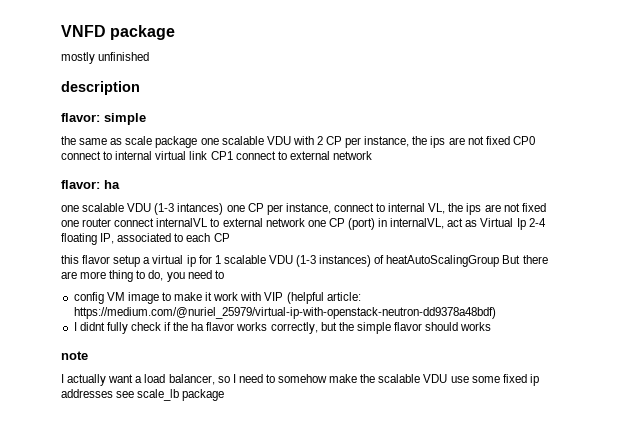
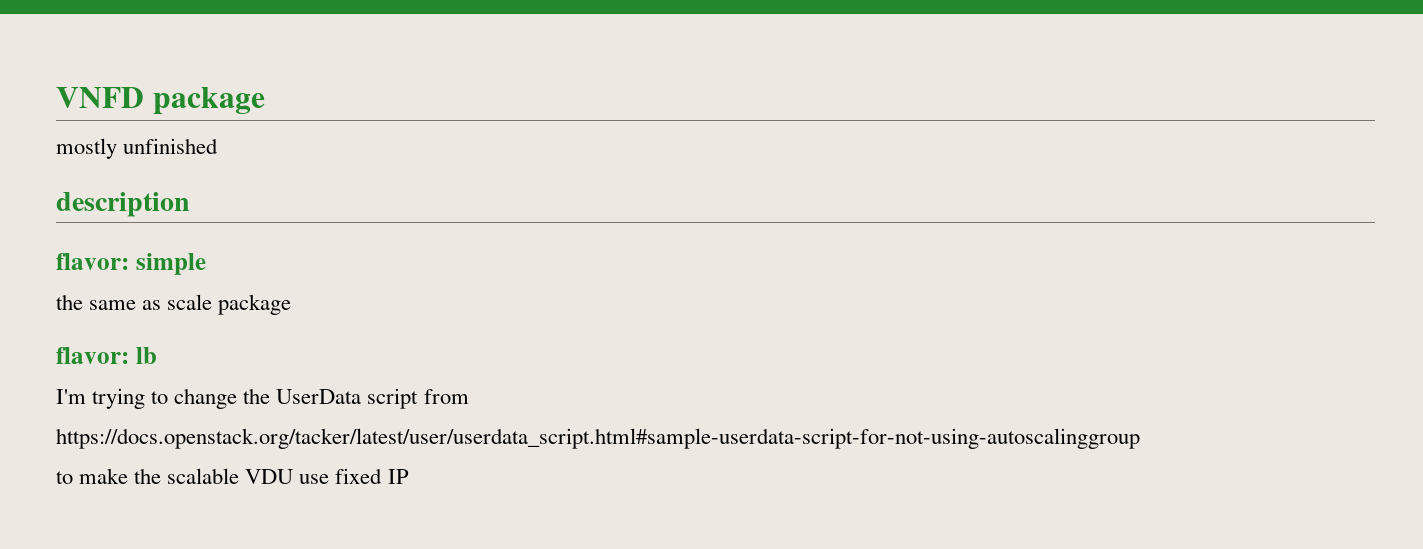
- the same as scale package one scalable VDU with 2 CP per instance, the ips are not fixed CP0 connect to internal virtual link CP1 connect to external network
- flavor: ha
- one scalable VDU (1-3 intances) one CP per instance, connect to internal VL, the ips are not fixed one router connect internalVL to external network one CP (port) in internalVL, act as Virtual Ip 2-4 floating IP, associated to each CP
- this flavor setup a virtual ip for 1 scalable VDU (1-3 instances) of heatAutoScalingGroup But there are more thing to do, you need to
- config VM image to make it work with VIP (helpful article: https://medium.com/@nuriel_25979/virtual-ip-with-openstack-neutron-dd9378a48bdf)
- I didnt fully check if the ha flavor works correctly, but the simple flavor should works
- note
- I actually want a load balancer, so I need to somehow make the scalable VDU use some fixed ip addresses see scale_lb package
+ the same as scale package
+ flavor: lb
+ I'm trying to change the UserData script from
+ https://docs.openstack.org/tacker/latest/user/userdata_script.html#sample-userdata-script-for-not-using-autoscalinggroup
+ to make the scalable VDU use fixed IP

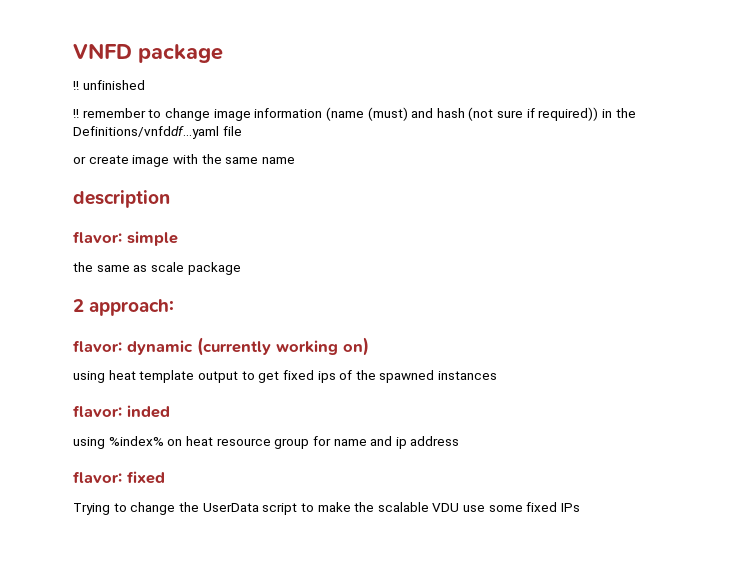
- mostly unfinished
+ !! unfinished
+ !! remember to change image information (name (must) and hash (not sure if required)) in the Definitions/vnfddf...yaml file
+ or create image with the same name
- flavor: lb
- I'm trying to change the UserData script from
- https://docs.openstack.org/tacker/latest/user/userdata_script.html#sample-userdata-script-for-not-using-autoscalinggroup
- to make the scalable VDU use fixed IP
+ 2 approach:
+ flavor: dynamic (currently working on)
+ using heat template output to get fixed ips of the spawned instances
+ flavor: inded
+ using %index% on heat resource group for name and ip address
+ flavor: fixed
+ Trying to change the UserData script to make the scalable VDU use some fixed IPs

